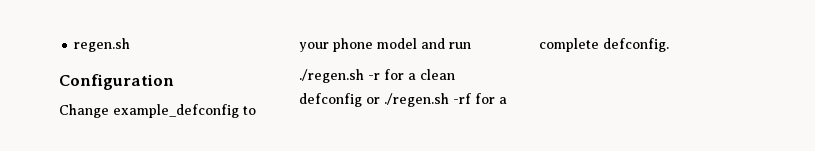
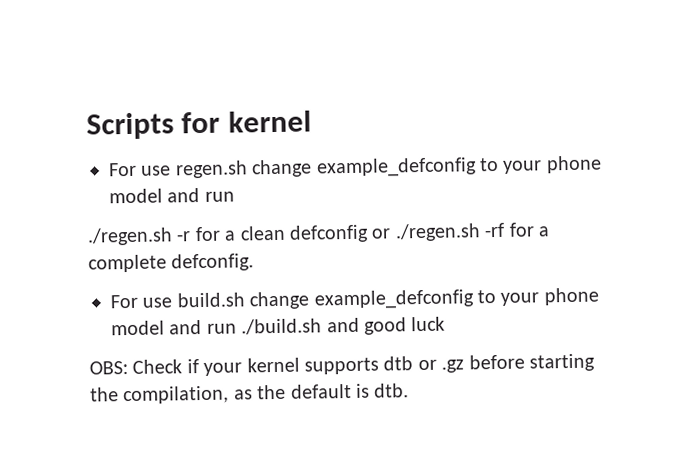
- regen.sh
- Configuration
- Change example_defconfig to your phone model and run
+ Scripts for kernel
+ For use regen.sh change example_defconfig to your phone model and run
+ For use build.sh change example_defconfig to your phone model and run ./build.sh and good luck
+ OBS: Check if your kernel supports dtb or .gz before starting the compilation, as the default is dtb.

